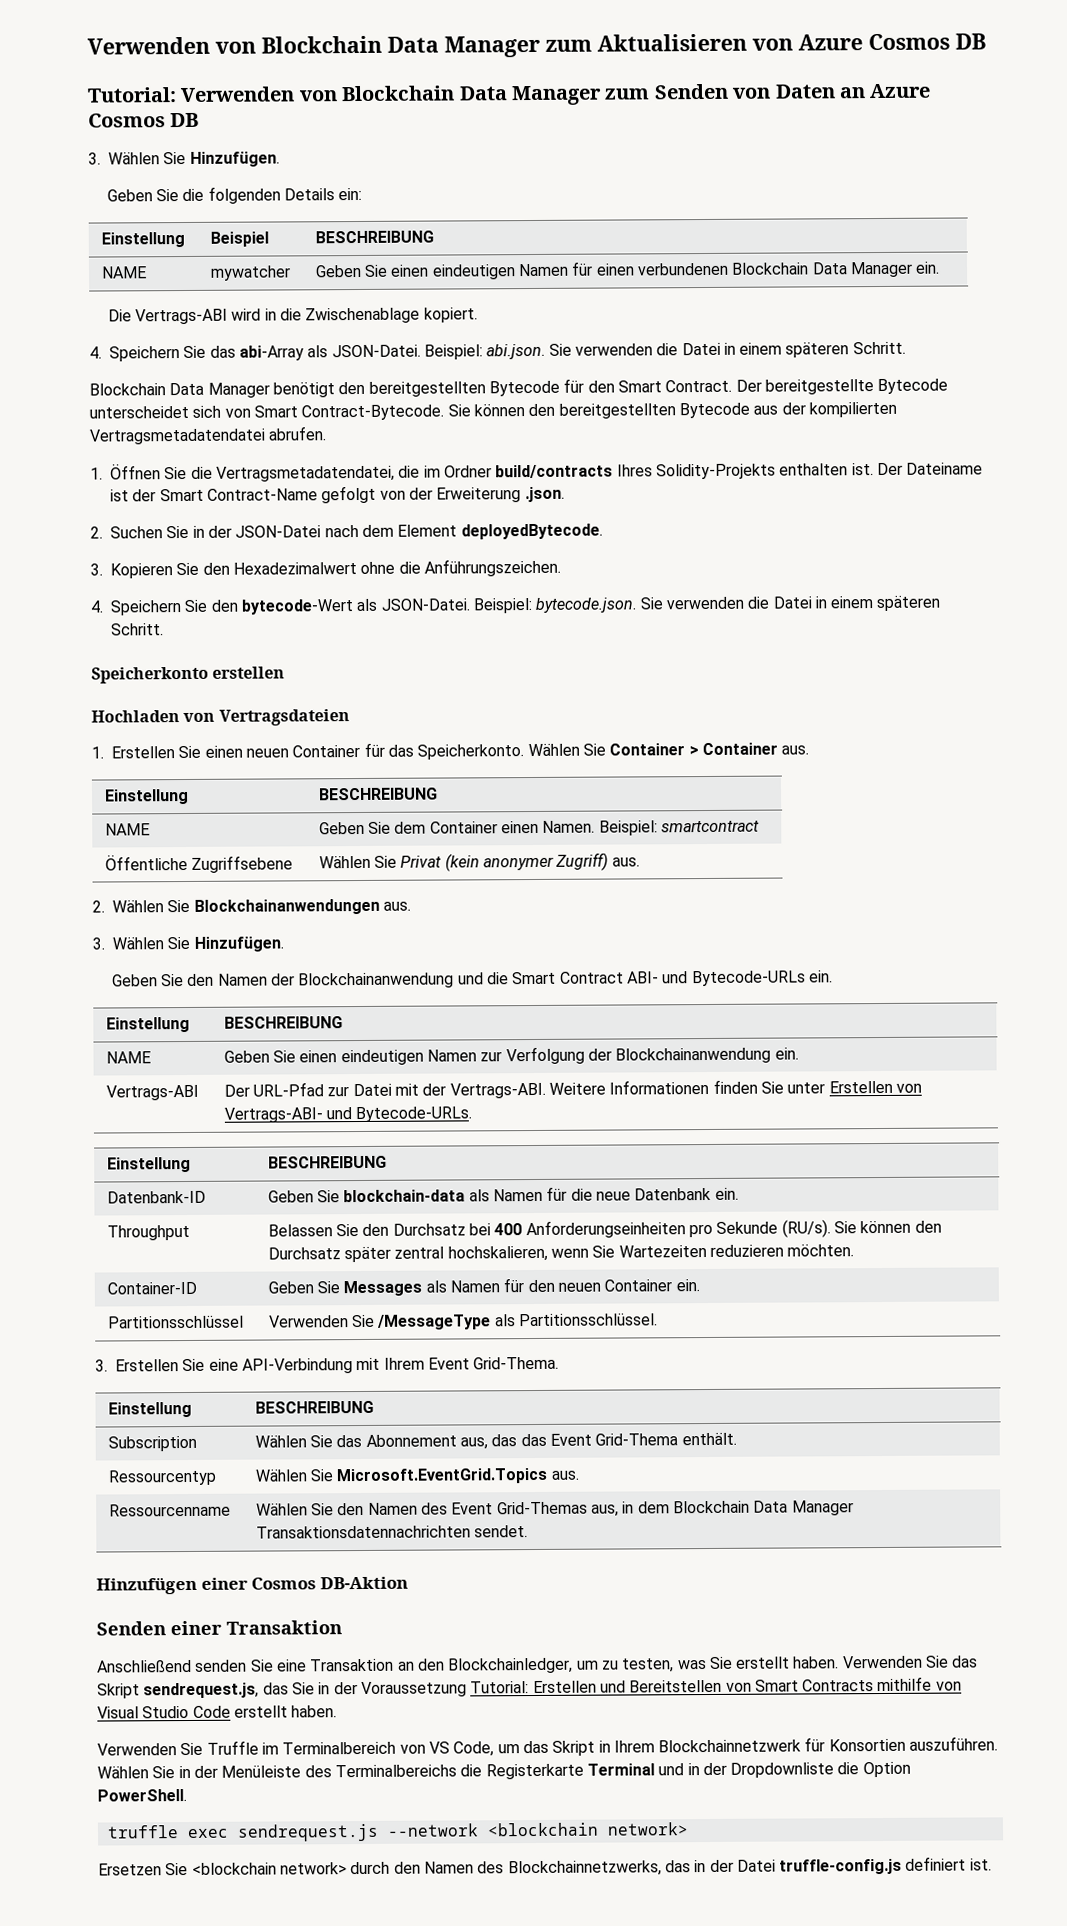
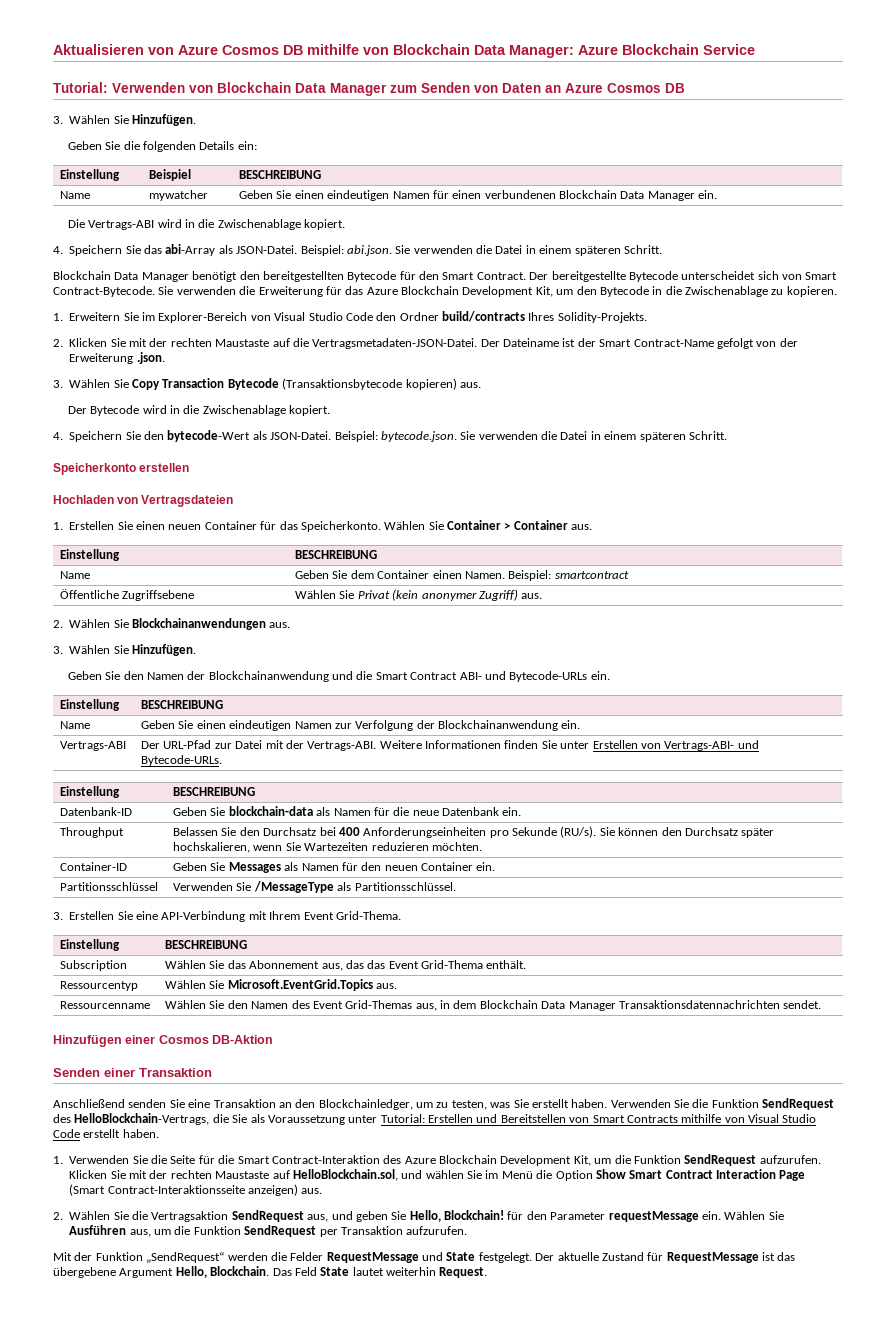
- Verwenden von Blockchain Data Manager zum Aktualisieren von Azure Cosmos DB
+ Aktualisieren von Azure Cosmos DB mithilfe von Blockchain Data Manager: Azure Blockchain Service
- NAME | mywatcher | Geben Sie einen eindeutigen Namen für einen verbundenen Blockchain Data Manager ein.
+ Name | mywatcher | Geben Sie einen eindeutigen Namen für einen verbundenen Blockchain Data Manager ein.
- Sie können den bereitgestellten Bytecode aus der kompilierten Vertragsmetadatendatei abrufen.
- 1. Öffnen Sie die Vertragsmetadatendatei, die im Ordner build/contracts Ihres Solidity-Projekts enthalten ist.
+ Sie verwenden die Erweiterung für das Azure Blockchain Development Kit, um den Bytecode in die Zwischenablage zu kopieren.
+ 1. Erweitern Sie im Explorer-Bereich von Visual Studio Code den Ordner build/contracts Ihres Solidity-Projekts.
+ 2. Klicken Sie mit der rechten Maustaste auf die Vertragsmetadaten-JSON-Datei.
- 2. Suchen Sie in der JSON-Datei nach dem Element deployedBytecode.
- 3. Kopieren Sie den Hexadezimalwert ohne die Anführungszeichen.
+ 3. Wählen Sie Copy Transaction Bytecode (Transaktionsbytecode kopieren) aus.
+ Der Bytecode wird in die Zwischenablage kopiert.
- NAME | Geben Sie dem Container einen Namen. Beispiel: smartcontract
+ Name | Geben Sie dem Container einen Namen. Beispiel: smartcontract
- NAME | Geben Sie einen eindeutigen Namen zur Verfolgung der Blockchainanwendung ein.
+ Name | Geben Sie einen eindeutigen Namen zur Verfolgung der Blockchainanwendung ein.
- Throughput | Belassen Sie den Durchsatz bei 400 Anforderungseinheiten pro Sekunde (RU/s). Sie können den Durchsatz später zentral hochskalieren, wenn Sie Wartezeiten reduzieren möchten.
+ Throughput | Belassen Sie den Durchsatz bei 400 Anforderungseinheiten pro Sekunde (RU/s). Sie können den Durchsatz später hochskalieren, wenn Sie Wartezeiten reduzieren möchten.
- Verwenden Sie das Skript sendrequest.js, das Sie in der Voraussetzung Tutorial: Erstellen und Bereitstellen von Smart Contracts mithilfe von Visual Studio Code erstellt haben.
+ Verwenden Sie die Funktion SendRequest des HelloBlockchain-Vertrags, die Sie als Voraussetzung unter Tutorial: Erstellen und Bereitstellen von Smart Contracts mithilfe von Visual Studio Code erstellt haben.
- Verwenden Sie Truffle im Terminalbereich von VS Code, um das Skript in Ihrem Blockchainnetzwerk für Konsortien auszuführen. Wählen Sie in der Menüleiste des Terminalbereichs die Registerkarte Terminal und in der Dropdownliste die Option PowerShell.
- truffle exec sendrequest.js --network <blockchain network>
- Ersetzen Sie <blockchain network> durch den Namen des Blockchainnetzwerks, das in der Datei truffle-config.js definiert ist.
+ 1. Verwenden Sie die Seite für die Smart Contract-Interaktion des Azure Blockchain Development Kit, um die Funktion SendRequest aufzurufen. Klicken Sie mit der rechten Maustaste auf HelloBlockchain.sol, und wählen Sie im Menü die Option Show Smart Contract Interaction Page (Smart Contract-Interaktionsseite anzeigen) aus.
+ 2. Wählen Sie die Vertragsaktion SendRequest aus, und geben Sie Hello, Blockchain! für den Parameter requestMessage ein. Wählen Sie Ausführen aus, um die Funktion SendRequest per Transaktion aufzurufen.
+ Mit der Funktion „SendRequest“ werden die Felder RequestMessage und State festgelegt. Der aktuelle Zustand für RequestMessage ist das übergebene Argument Hello, Blockchain. Das Feld State lautet weiterhin Request.

